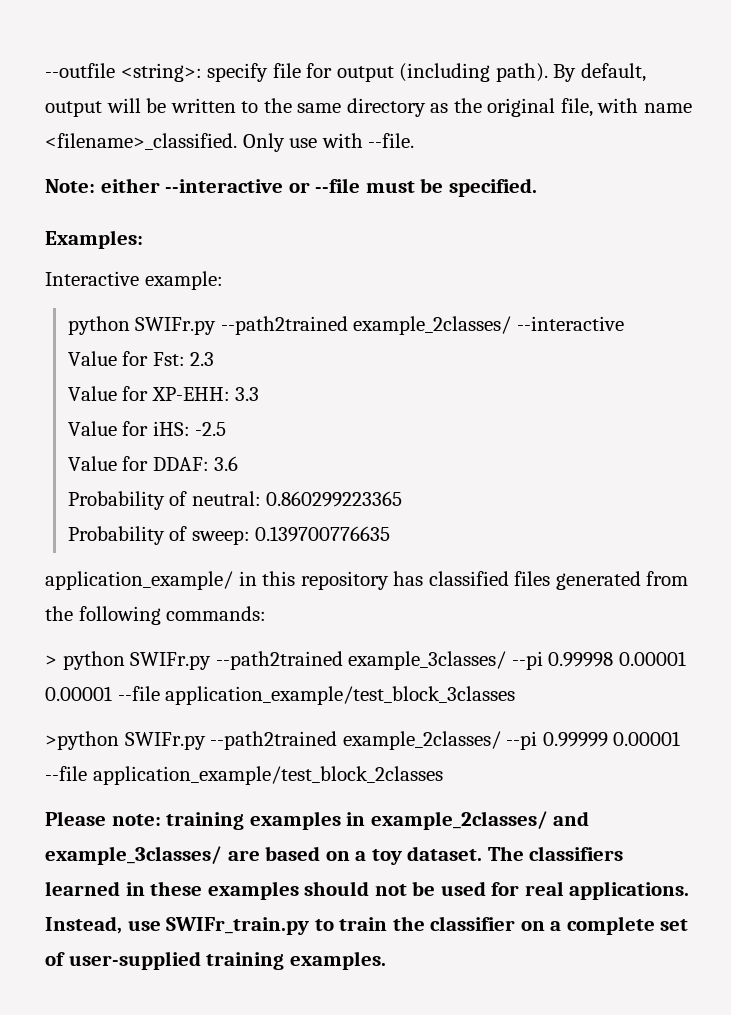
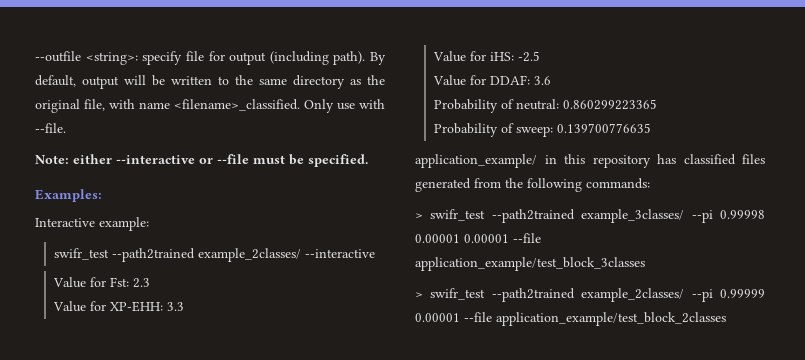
- python SWIFr.py --path2trained example_2classes/ --interactive
+ swifr_test --path2trained example_2classes/ --interactive
- > python SWIFr.py --path2trained example_3classes/ --pi 0.99998 0.00001 0.00001 --file application_example/test_block_3classes
+ > swifr_test --path2trained example_3classes/ --pi 0.99998 0.00001 0.00001 --file application_example/test_block_3classes
- >python SWIFr.py --path2trained example_2classes/ --pi 0.99999 0.00001 --file application_example/test_block_2classes
+ > swifr_test --path2trained example_2classes/ --pi 0.99999 0.00001 --file application_example/test_block_2classes
- Please note: training examples in example_2classes/ and example_3classes/ are based on a toy dataset. The classifiers learned in these examples should not be used for real applications. Instead, use SWIFr_train.py to train the classifier on a complete set of user-supplied training examples.

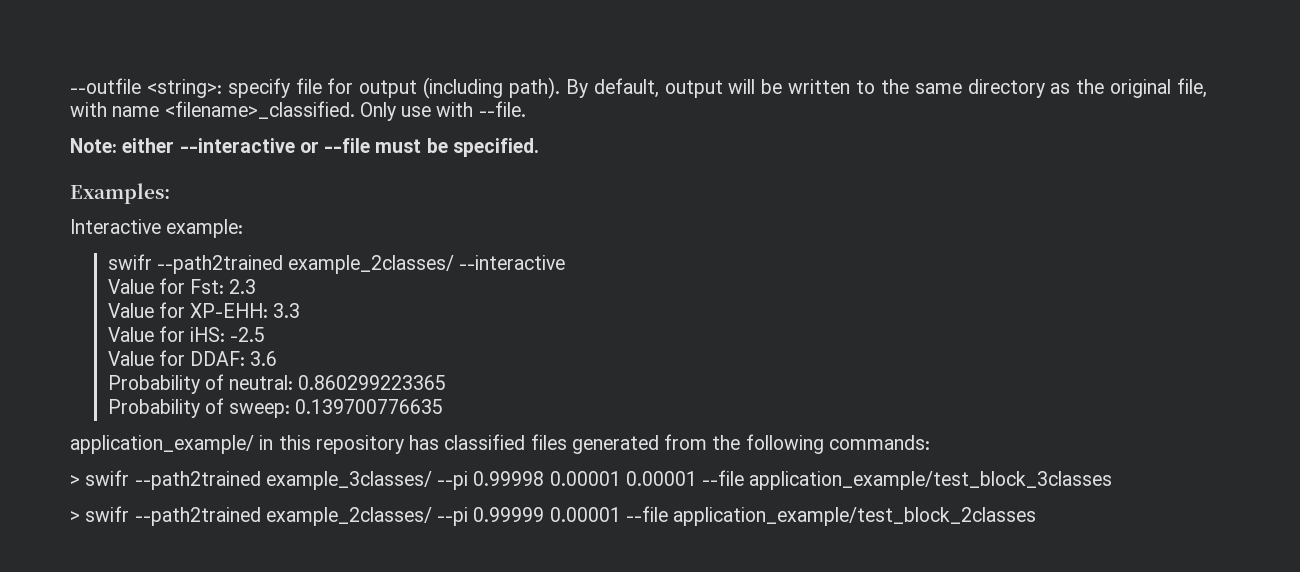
- swifr_test --path2trained example_2classes/ --interactive
+ swifr --path2trained example_2classes/ --interactive
- > swifr_test --path2trained example_3classes/ --pi 0.99998 0.00001 0.00001 --file application_example/test_block_3classes
+ > swifr --path2trained example_3classes/ --pi 0.99998 0.00001 0.00001 --file application_example/test_block_3classes
- > swifr_test --path2trained example_2classes/ --pi 0.99999 0.00001 --file application_example/test_block_2classes
+ > swifr --path2trained example_2classes/ --pi 0.99999 0.00001 --file application_example/test_block_2classes

